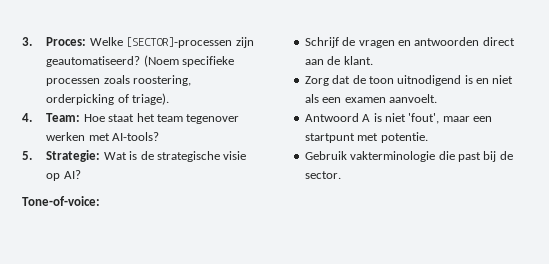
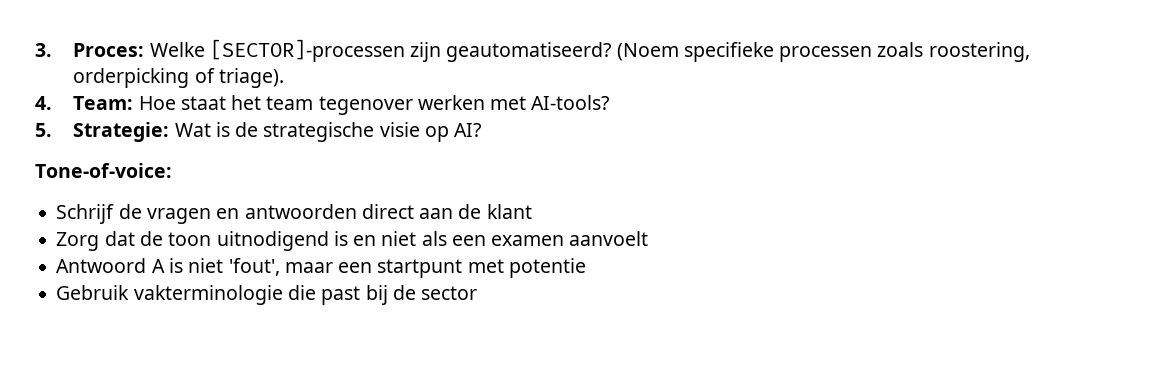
- Schrijf de vragen en antwoorden direct aan de klant.
+ Schrijf de vragen en antwoorden direct aan de klant
- Zorg dat de toon uitnodigend is en niet als een examen aanvoelt.
+ Zorg dat de toon uitnodigend is en niet als een examen aanvoelt
- Antwoord A is niet 'fout', maar een startpunt met potentie.
+ Antwoord A is niet 'fout', maar een startpunt met potentie
- Gebruik vakterminologie die past bij de sector.
+ Gebruik vakterminologie die past bij de sector

